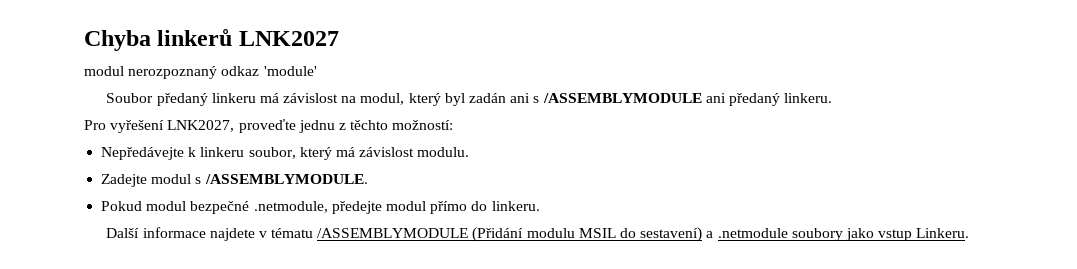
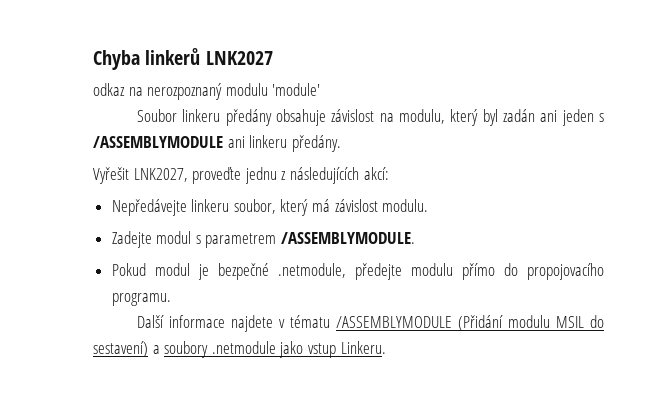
- modul nerozpoznaný odkaz 'module'
+ odkaz na nerozpoznaný modulu 'module'
- Soubor předaný linkeru má závislost na modul, který byl zadán ani s /ASSEMBLYMODULE ani předaný linkeru.
- Pro vyřešení LNK2027, proveďte jednu z těchto možností:
+ Soubor linkeru předány obsahuje závislost na modulu, který byl zadán ani jeden s /ASSEMBLYMODULE ani linkeru předány.
+ Vyřešit LNK2027, proveďte jednu z následujících akcí:
- Nepředávejte k linkeru soubor, který má závislost modulu.
+ Nepředávejte linkeru soubor, který má závislost modulu.
- Zadejte modul s /ASSEMBLYMODULE.
+ Zadejte modul s parametrem /ASSEMBLYMODULE.
- Pokud modul bezpečné .netmodule, předejte modul přímo do linkeru.
+ Pokud modul je bezpečné .netmodule, předejte modulu přímo do propojovacího programu.
- Další informace najdete v tématu /ASSEMBLYMODULE (Přidání modulu MSIL do sestavení) a .netmodule soubory jako vstup Linkeru.
+ Další informace najdete v tématu /ASSEMBLYMODULE (Přidání modulu MSIL do sestavení) a soubory .netmodule jako vstup Linkeru.

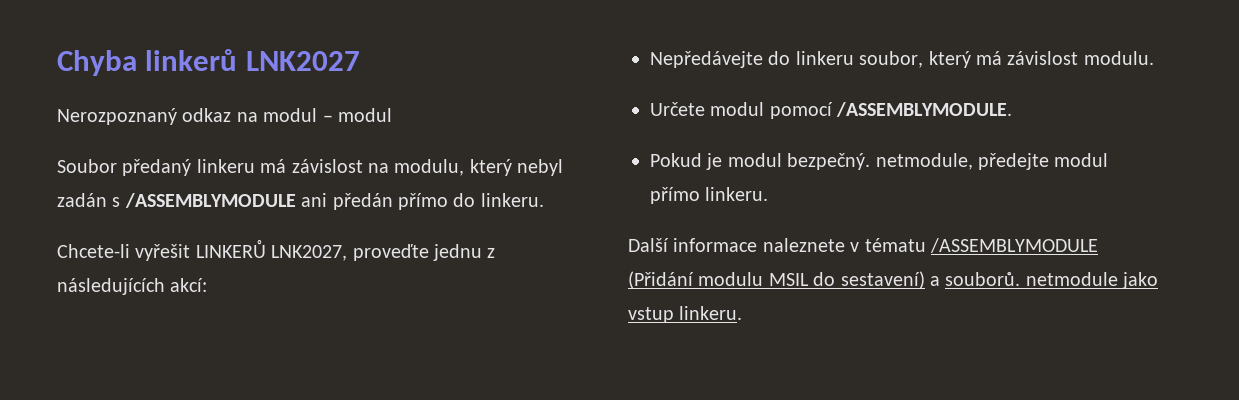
- odkaz na nerozpoznaný modulu 'module'
- Soubor linkeru předány obsahuje závislost na modulu, který byl zadán ani jeden s /ASSEMBLYMODULE ani linkeru předány.
- Vyřešit LNK2027, proveďte jednu z následujících akcí:
+ Nerozpoznaný odkaz na modul – modul
+ Soubor předaný linkeru má závislost na modulu, který nebyl zadán s /ASSEMBLYMODULE ani předán přímo do linkeru.
+ Chcete-li vyřešit LINKERŮ LNK2027, proveďte jednu z následujících akcí:
- Nepředávejte linkeru soubor, který má závislost modulu.
+ Nepředávejte do linkeru soubor, který má závislost modulu.
- Zadejte modul s parametrem /ASSEMBLYMODULE.
- Pokud modul je bezpečné .netmodule, předejte modulu přímo do propojovacího programu.
+ Určete modul pomocí /ASSEMBLYMODULE.
+ Pokud je modul bezpečný. netmodule, předejte modul přímo linkeru.
- Další informace najdete v tématu /ASSEMBLYMODULE (Přidání modulu MSIL do sestavení) a soubory .netmodule jako vstup Linkeru.
+ Další informace naleznete v tématu /ASSEMBLYMODULE (Přidání modulu MSIL do sestavení) a souborů. netmodule jako vstup linkeru.

